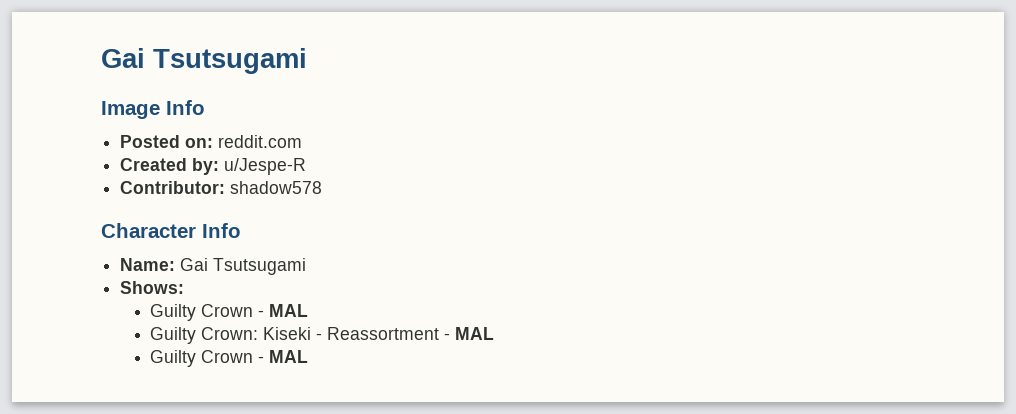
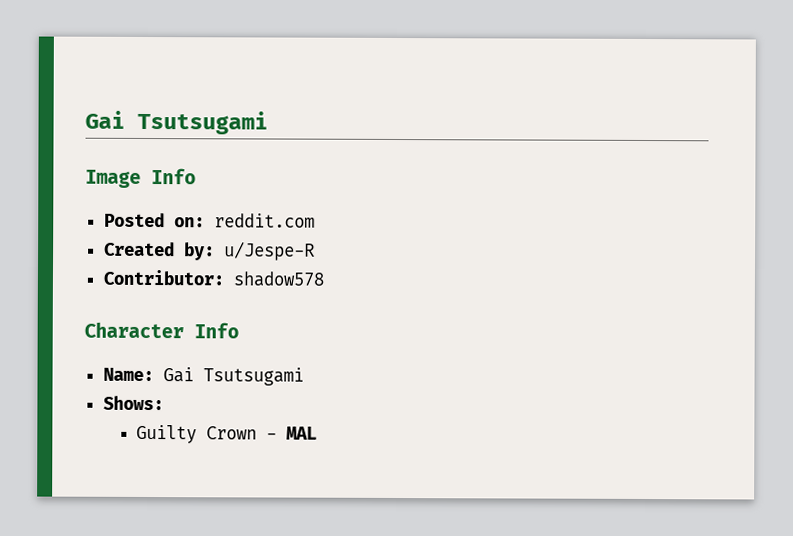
- Guilty Crown: Kiseki - Reassortment - MAL
- Guilty Crown - MAL

